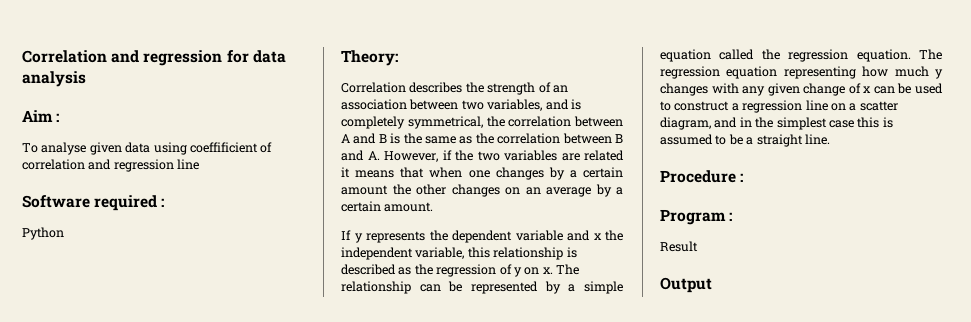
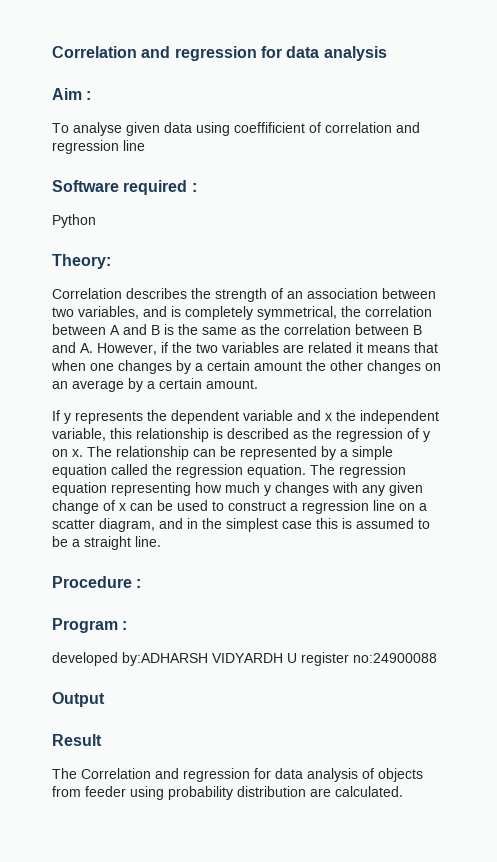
+ developed by:ADHARSH VIDYARDH U register no:24900088
+ Output
  Result
- Output
+ The Correlation and regression for data analysis of objects from feeder using probability distribution are calculated.

